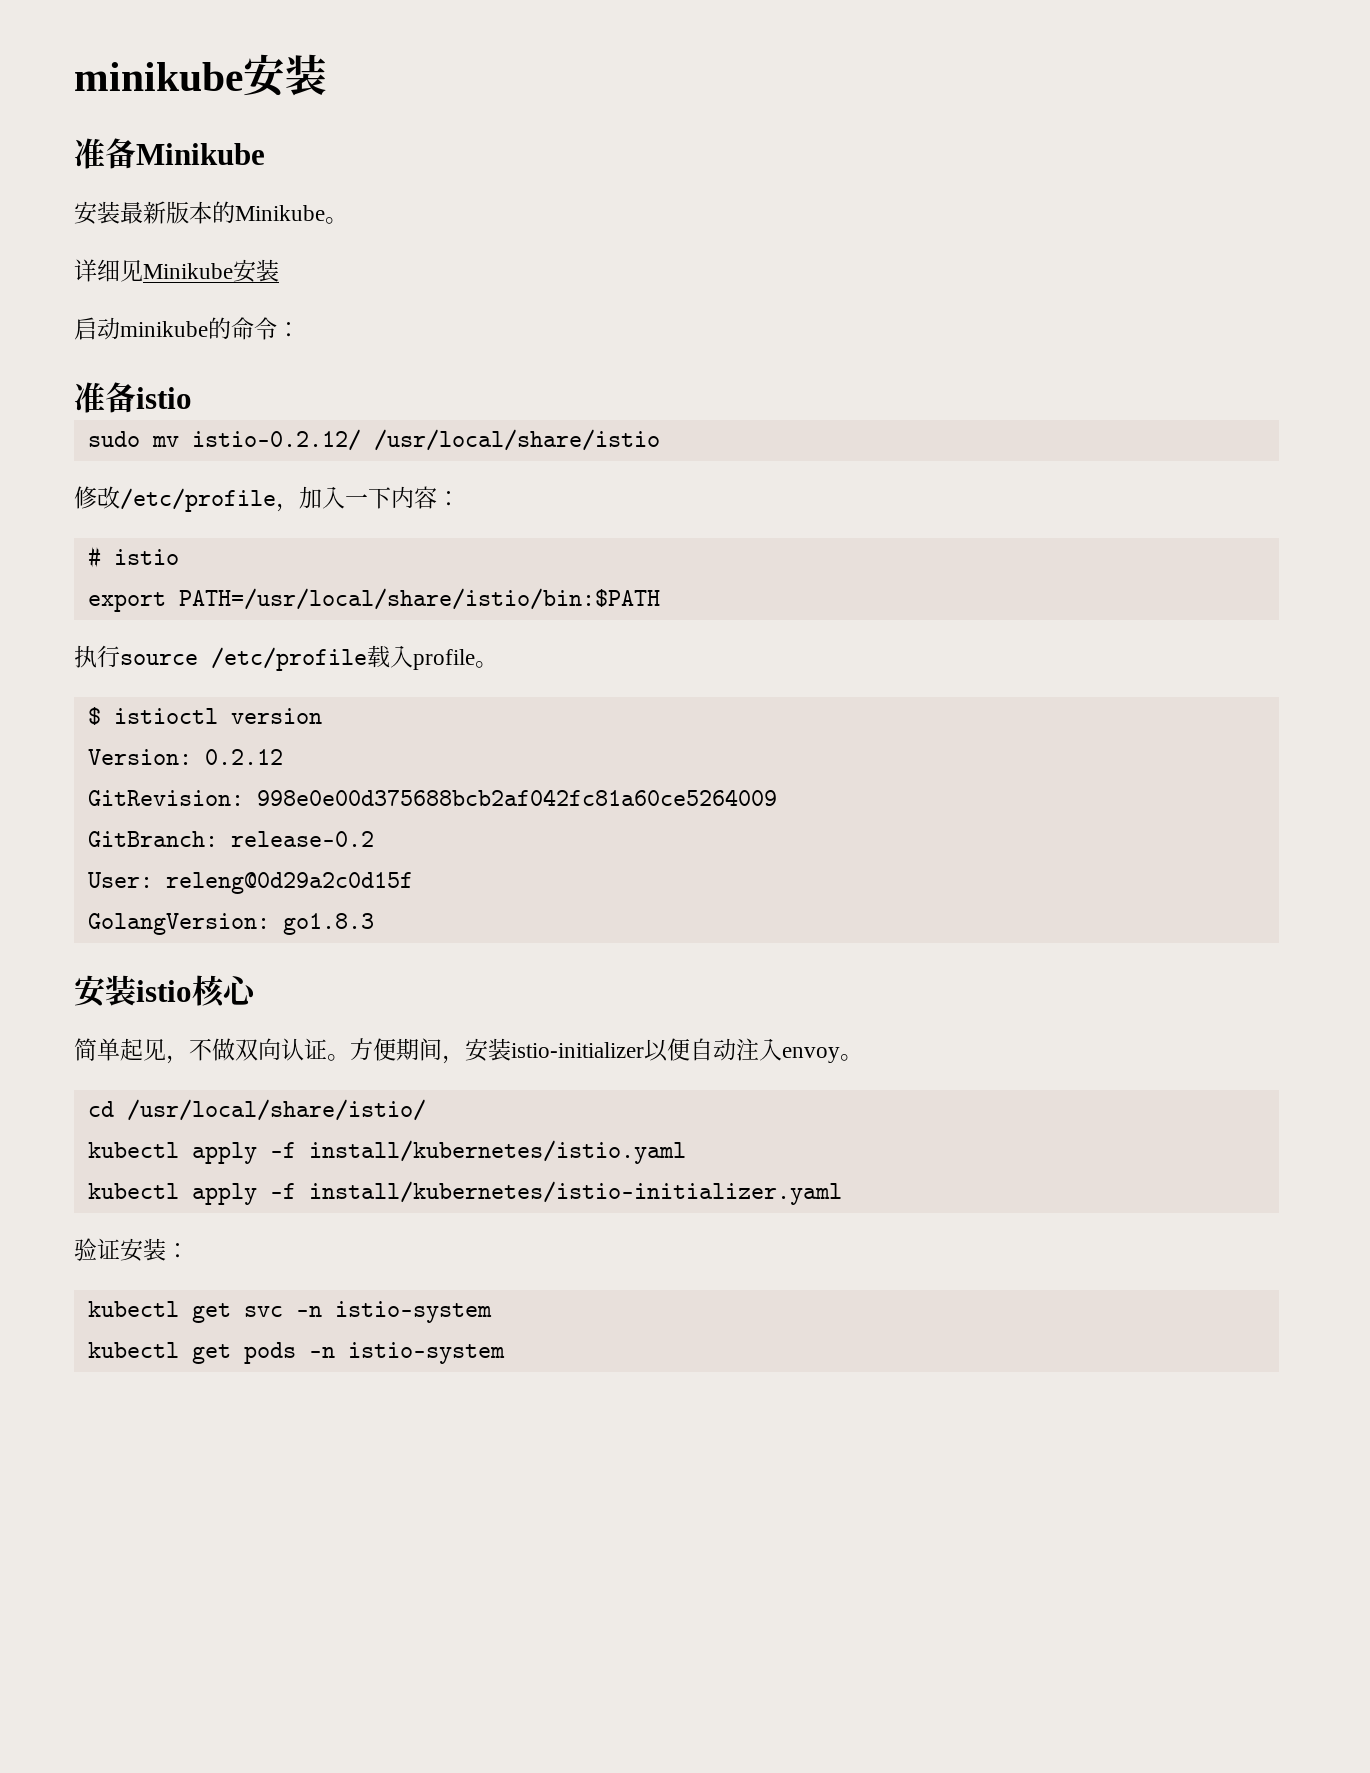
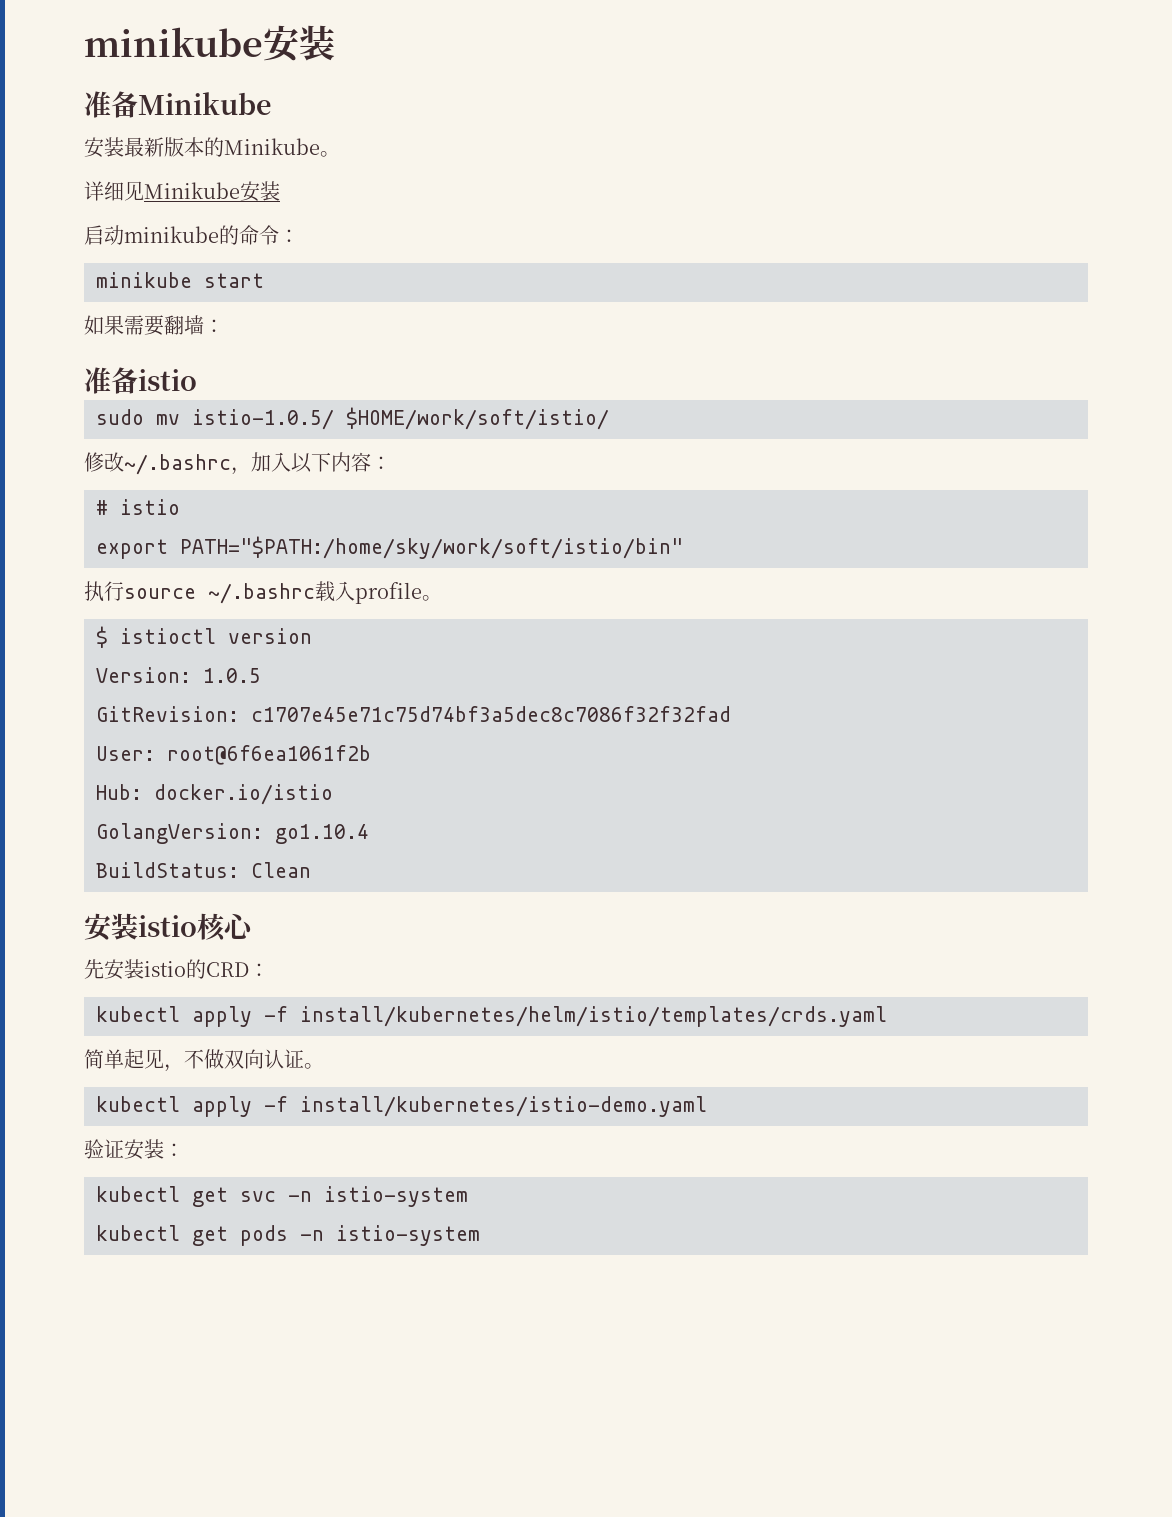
+ minikube start
+ 如果需要翻墙：
- sudo mv istio-0.2.12/ /usr/local/share/istio
+ sudo mv istio-1.0.5/ $HOME/work/soft/istio/
- 修改/etc/profile，加入一下内容：
+ 修改~/.bashrc，加入以下内容：
- export PATH=/usr/local/share/istio/bin:$PATH
+ export PATH="$PATH:/home/sky/work/soft/istio/bin"
- 执行source /etc/profile载入profile。
+ 执行source ~/.bashrc载入profile。
- Version: 0.2.12
+ Version: 1.0.5
- GitRevision: 998e0e00d375688bcb2af042fc81a60ce5264009
- GitBranch: release-0.2
- User: releng@0d29a2c0d15f
- GolangVersion: go1.8.3
+ GitRevision: c1707e45e71c75d74bf3a5dec8c7086f32f32fad
+ User: root@6f6ea1061f2b
+ Hub: docker.io/istio
+ GolangVersion: go1.10.4
+ BuildStatus: Clean
  安装istio核心
+ 先安装istio的CRD：
+ kubectl apply -f install/kubernetes/helm/istio/templates/crds.yaml
- 简单起见，不做双向认证。方便期间，安装istio-initializer以便自动注入envoy。
- cd /usr/local/share/istio/
- kubectl apply -f install/kubernetes/istio.yaml
- kubectl apply -f install/kubernetes/istio-initializer.yaml
+ 简单起见，不做双向认证。
+ kubectl apply -f install/kubernetes/istio-demo.yaml

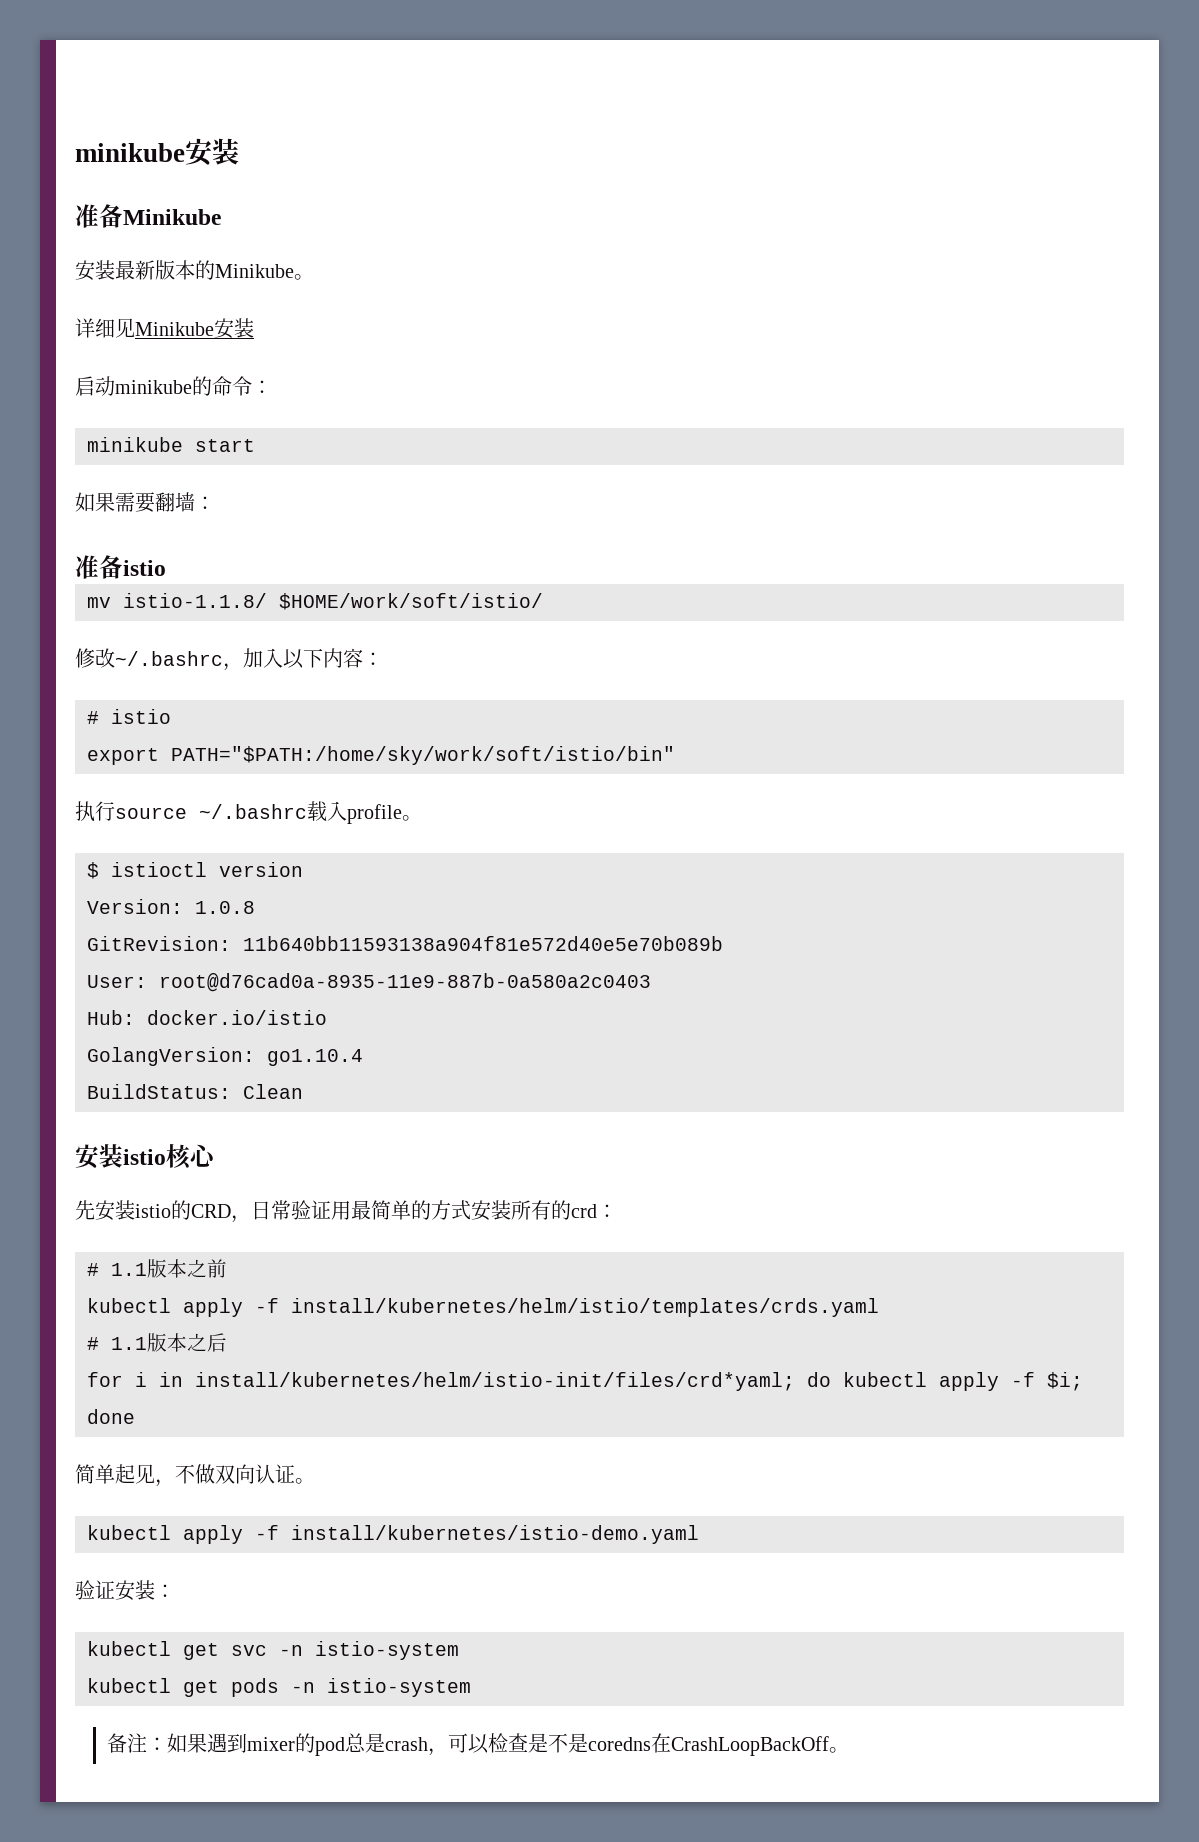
- sudo mv istio-1.0.5/ $HOME/work/soft/istio/
+ mv istio-1.1.8/ $HOME/work/soft/istio/
- Version: 1.0.5
+ Version: 1.0.8
- GitRevision: c1707e45e71c75d74bf3a5dec8c7086f32f32fad
+ GitRevision: 11b640bb11593138a904f81e572d40e5e70b089b
- User: root@6f6ea1061f2b
+ User: root@d76cad0a-8935-11e9-887b-0a580a2c0403
- 先安装istio的CRD：
+ 先安装istio的CRD，日常验证用最简单的方式安装所有的crd：
+ # 1.1版本之前
  kubectl apply -f install/kubernetes/helm/istio/templates/crds.yaml
+ # 1.1版本之后
+ for i in install/kubernetes/helm/istio-init/files/crd*yaml; do kubectl apply -f $i; done
+ 备注：如果遇到mixer的pod总是crash，可以检查是不是coredns在CrashLoopBackOff。

